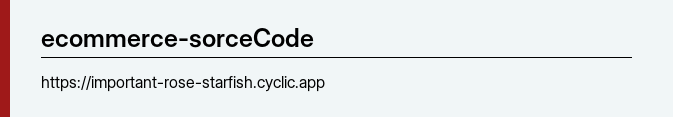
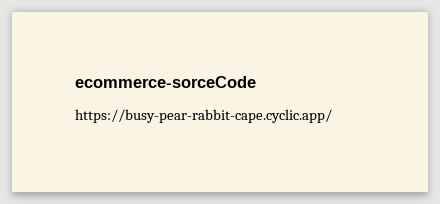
- https://important-rose-starfish.cyclic.app
+ https://busy-pear-rabbit-cape.cyclic.app/

